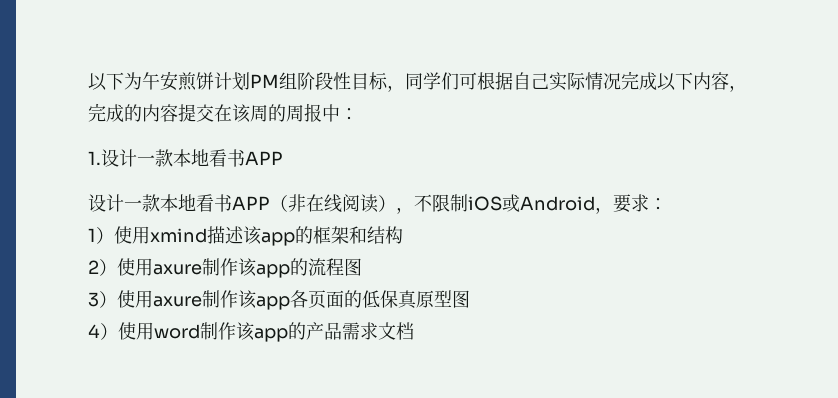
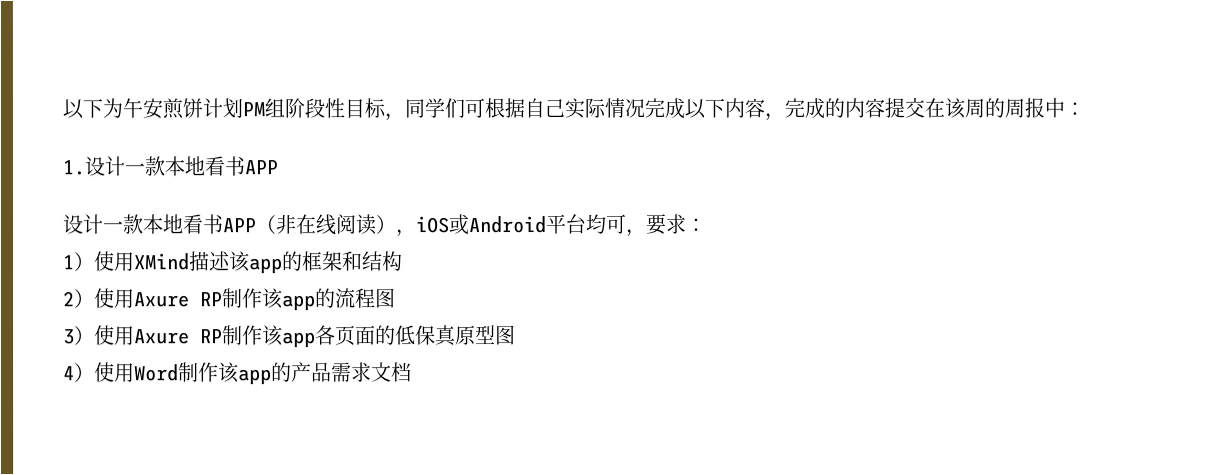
- 设计一款本地看书APP（非在线阅读），不限制iOS或Android，要求：
+ 设计一款本地看书APP（非在线阅读），iOS或Android平台均可，要求：
- 1）使用xmind描述该app的框架和结构
+ 1）使用XMind描述该app的框架和结构
- 2）使用axure制作该app的流程图
+ 2）使用Axure RP制作该app的流程图
- 3）使用axure制作该app各页面的低保真原型图
+ 3）使用Axure RP制作该app各页面的低保真原型图
- 4）使用word制作该app的产品需求文档
+ 4）使用Word制作该app的产品需求文档

